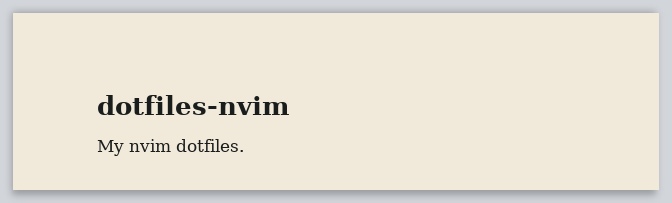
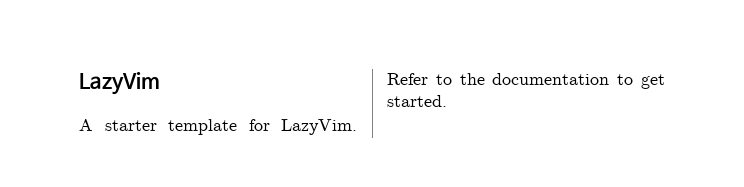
- dotfiles-nvim
- My nvim dotfiles.
+ LazyVim
+ A starter template for LazyVim. Refer to the documentation to get started.

